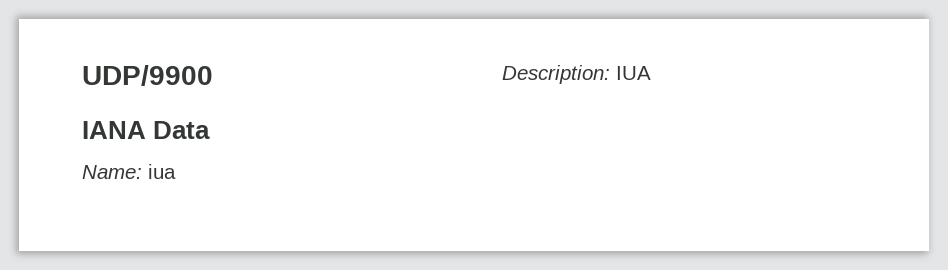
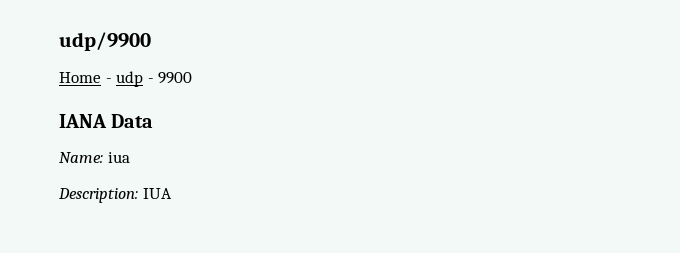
- UDP/9900
+ udp/9900
+ Home - udp - 9900

